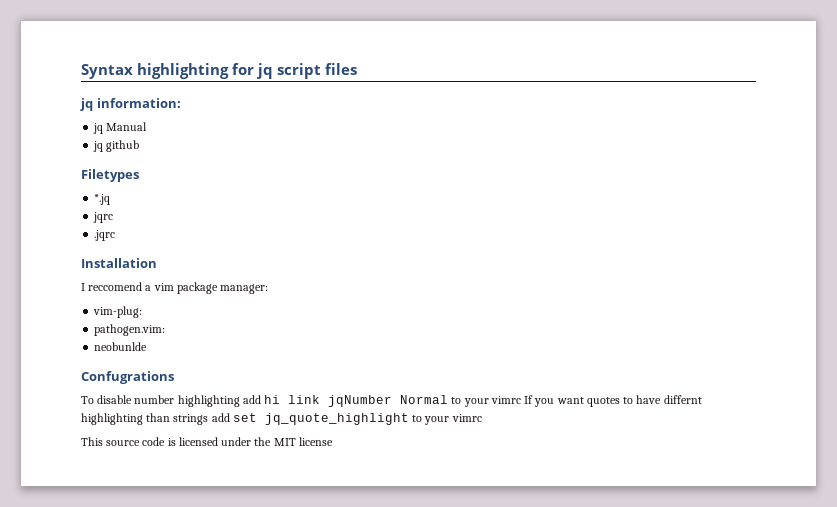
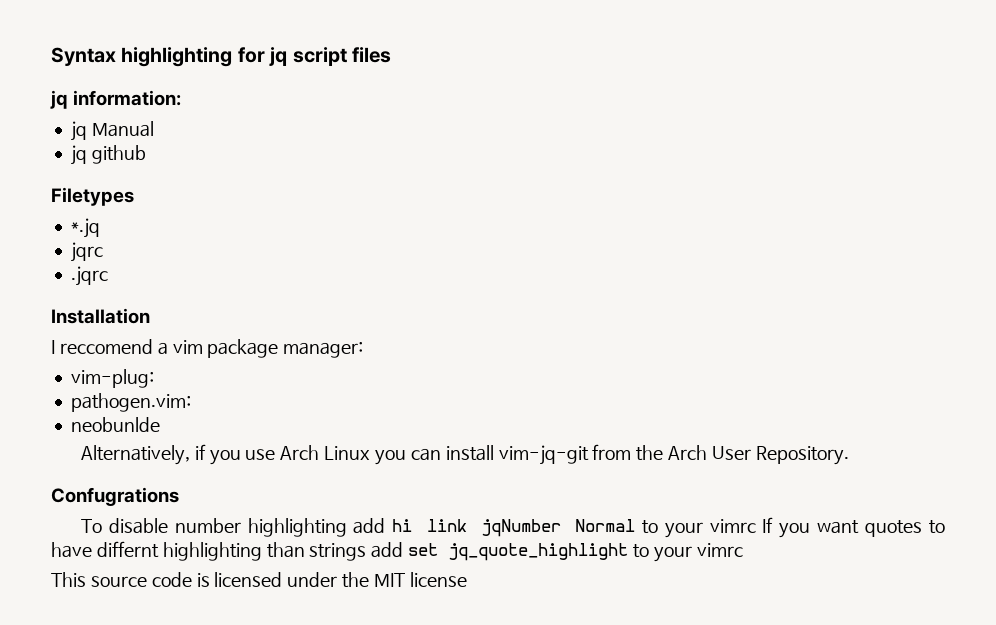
+ Alternatively, if you use Arch Linux you can install vim-jq-git from the Arch User Repository.

